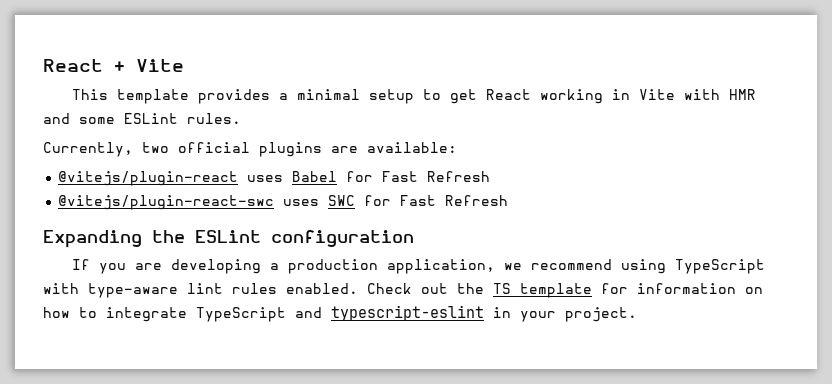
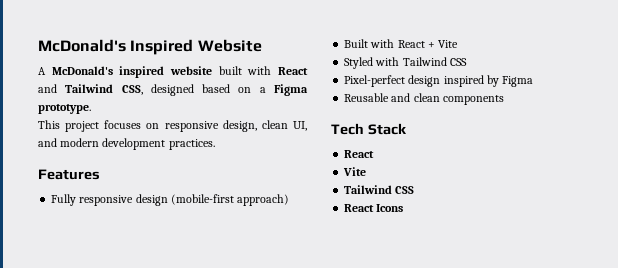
- React + Vite
- This template provides a minimal setup to get React working in Vite with HMR and some ESLint rules.
- Currently, two official plugins are available:
- @vitejs/plugin-react uses Babel for Fast Refresh
- @vitejs/plugin-react-swc uses SWC for Fast Refresh
- Expanding the ESLint configuration
- If you are developing a production application, we recommend using TypeScript with type-aware lint rules enabled. Check out the TS template for information on how to integrate TypeScript and typescript-eslint in your project.
+ McDonald's Inspired Website
+ A McDonald's inspired website built with React and Tailwind CSS, designed based on a Figma prototype.
+ This project focuses on responsive design, clean UI, and modern development practices.
+ Features
+ Fully responsive design (mobile-first approach)
+ Built with React + Vite
+ Styled with Tailwind CSS
+ Pixel-perfect design inspired by Figma
+ Reusable and clean components
+ Tech Stack
+ React
+ Vite
+ Tailwind CSS
+ React Icons

